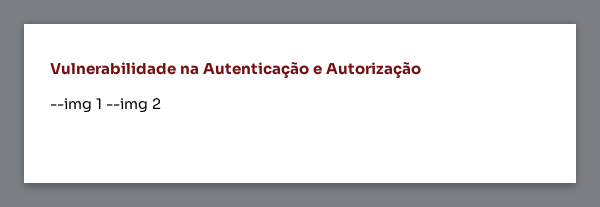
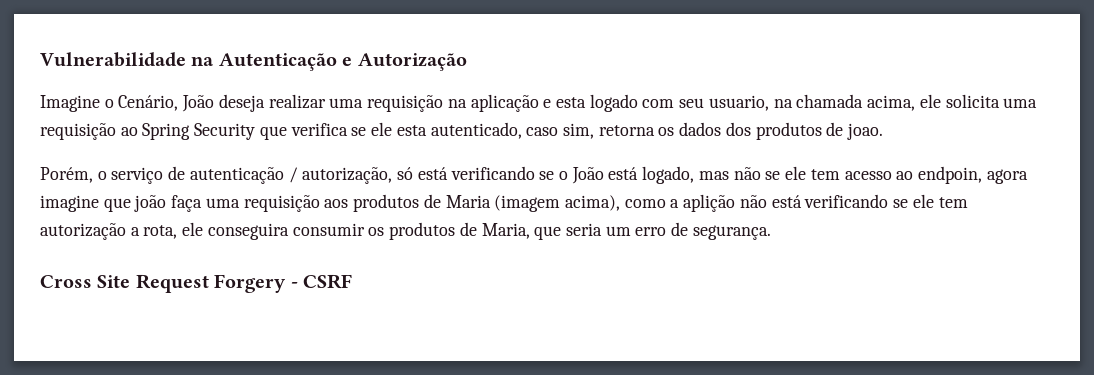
- --img 1 --img 2
+ Imagine o Cenário, João deseja realizar uma requisição na aplicação e esta logado com seu usuario, na chamada acima, ele solicita uma requisição ao Spring Security que verifica se ele esta autenticado, caso sim, retorna os dados dos produtos de joao.
+ Porém, o serviço de autenticação / autorização, só está verificando se o João está logado, mas não se ele tem acesso ao endpoin, agora imagine que joão faça uma requisição aos produtos de Maria (imagem acima), como a aplição não está verificando se ele tem autorização a rota, ele conseguira consumir os produtos de Maria, que seria um erro de segurança.
+ Cross Site Request Forgery - CSRF

